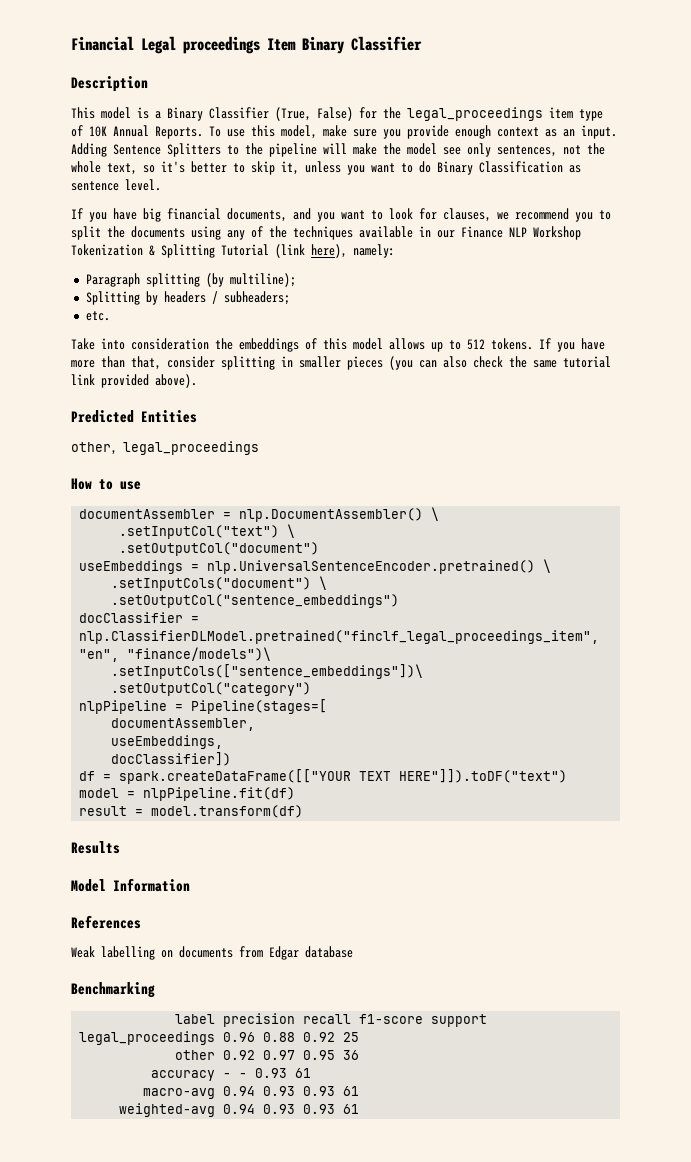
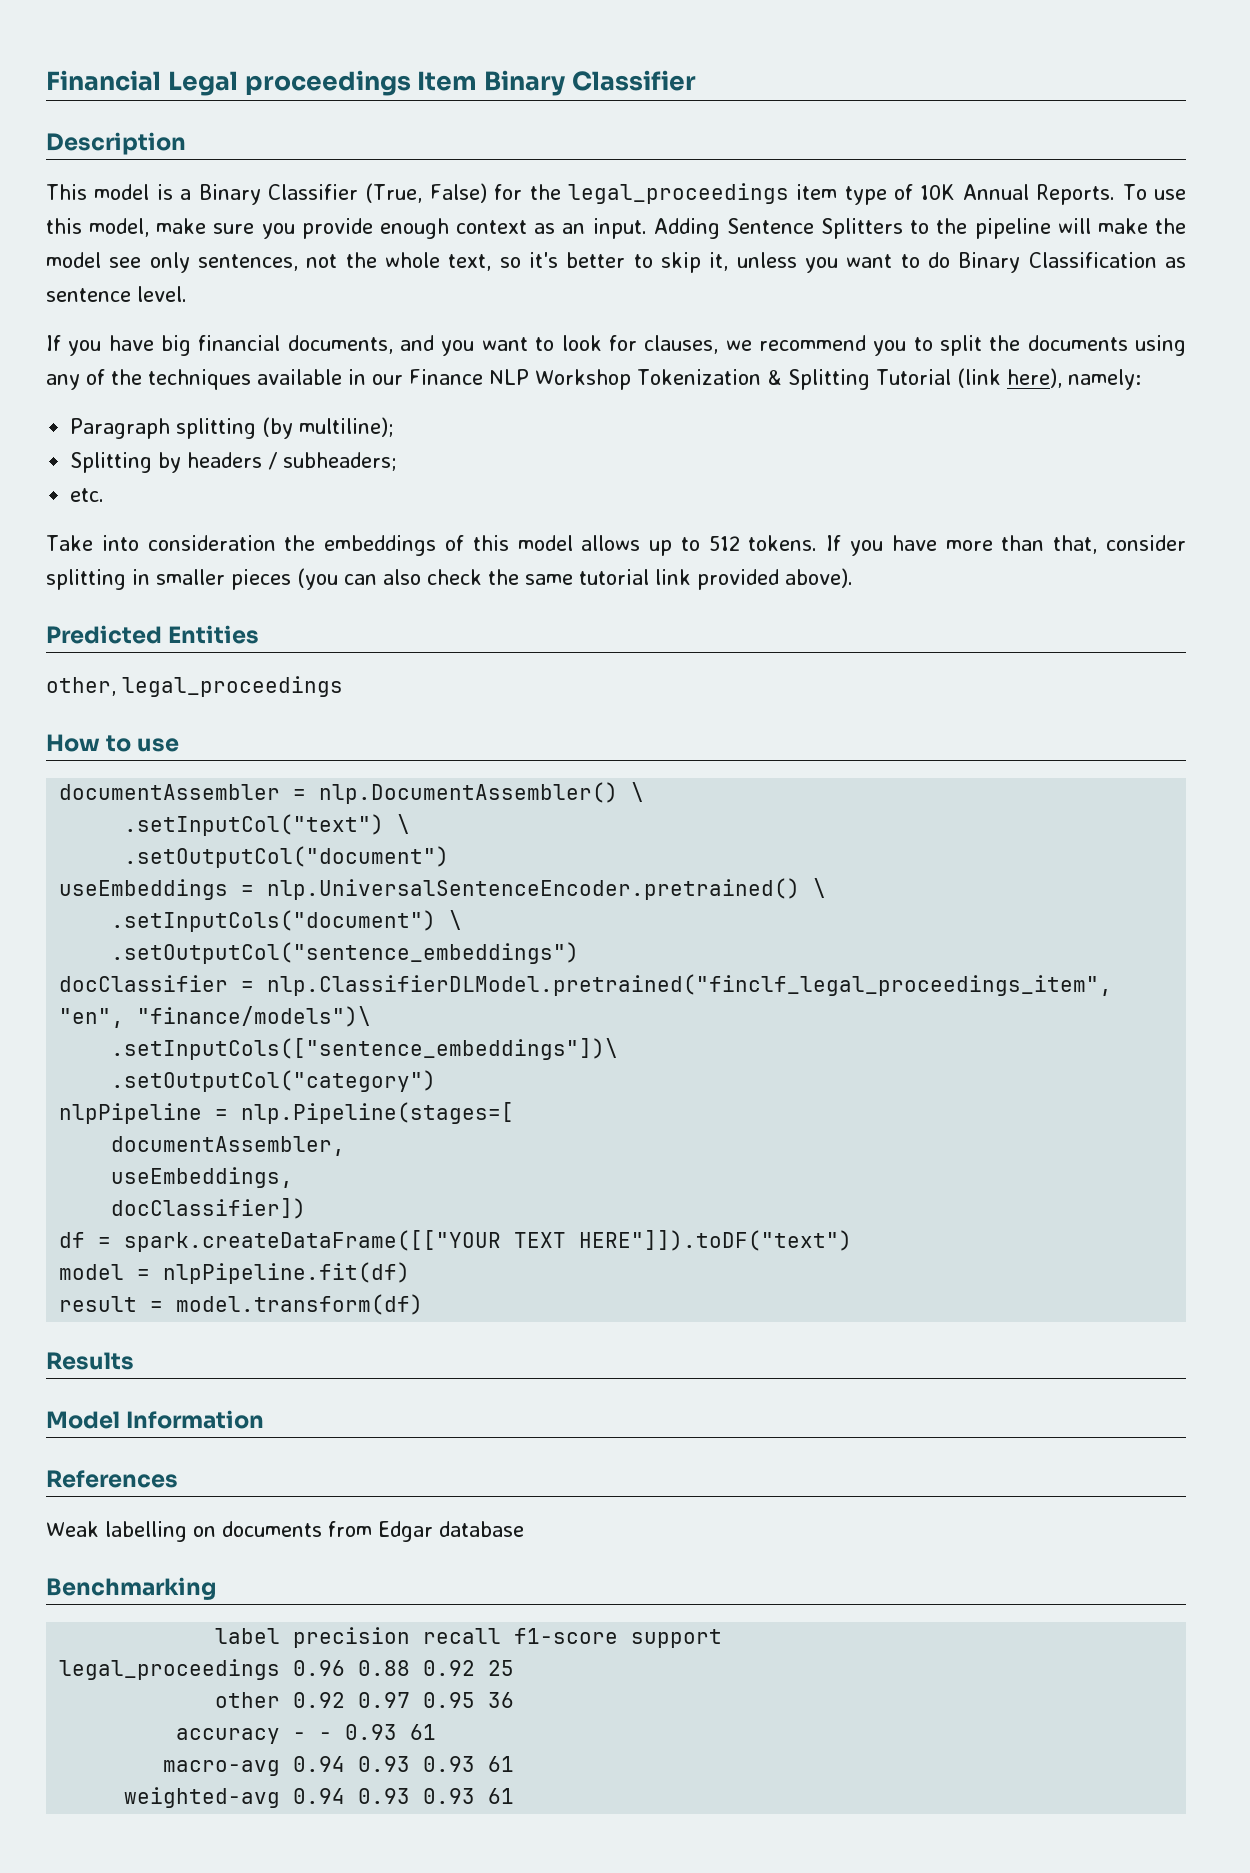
- nlpPipeline = Pipeline(stages=[
+ nlpPipeline = nlp.Pipeline(stages=[

